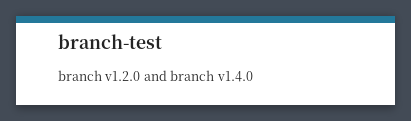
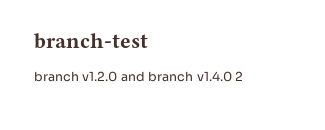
- branch v1.2.0 and branch v1.4.0
+ branch v1.2.0 and branch v1.4.0 2

